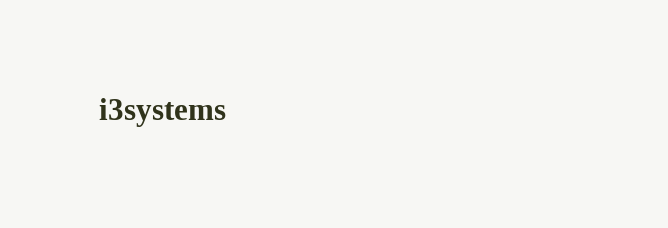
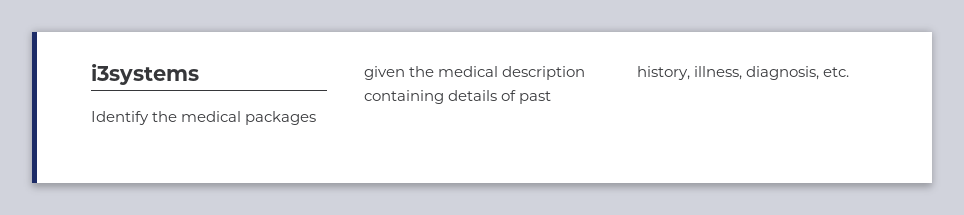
+ Identify the medical packages given the medical description containing details of past history, illness, diagnosis, etc.

